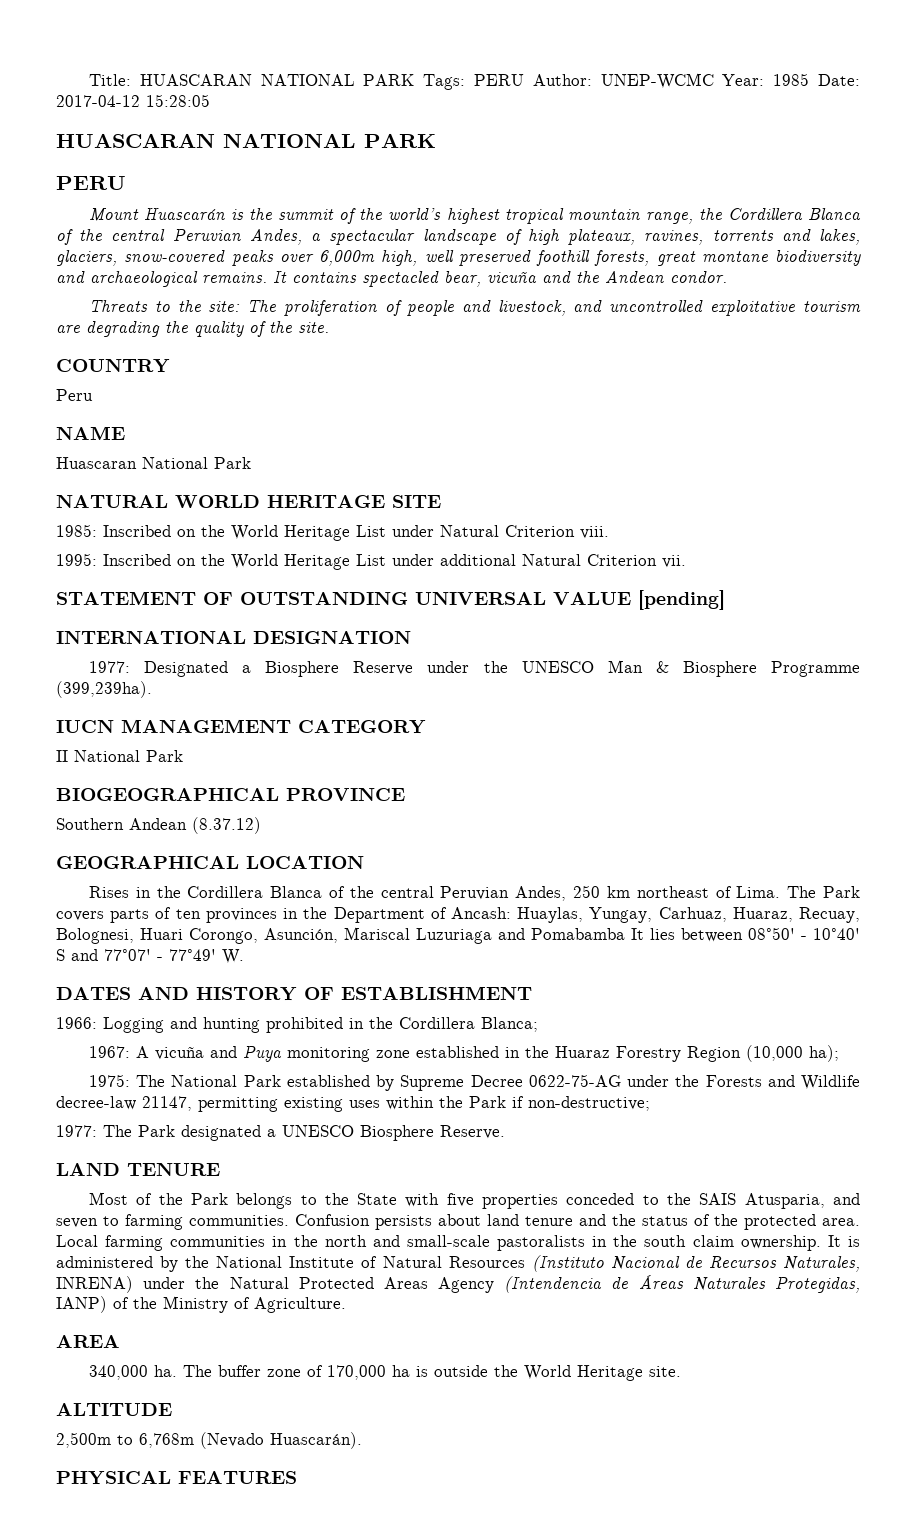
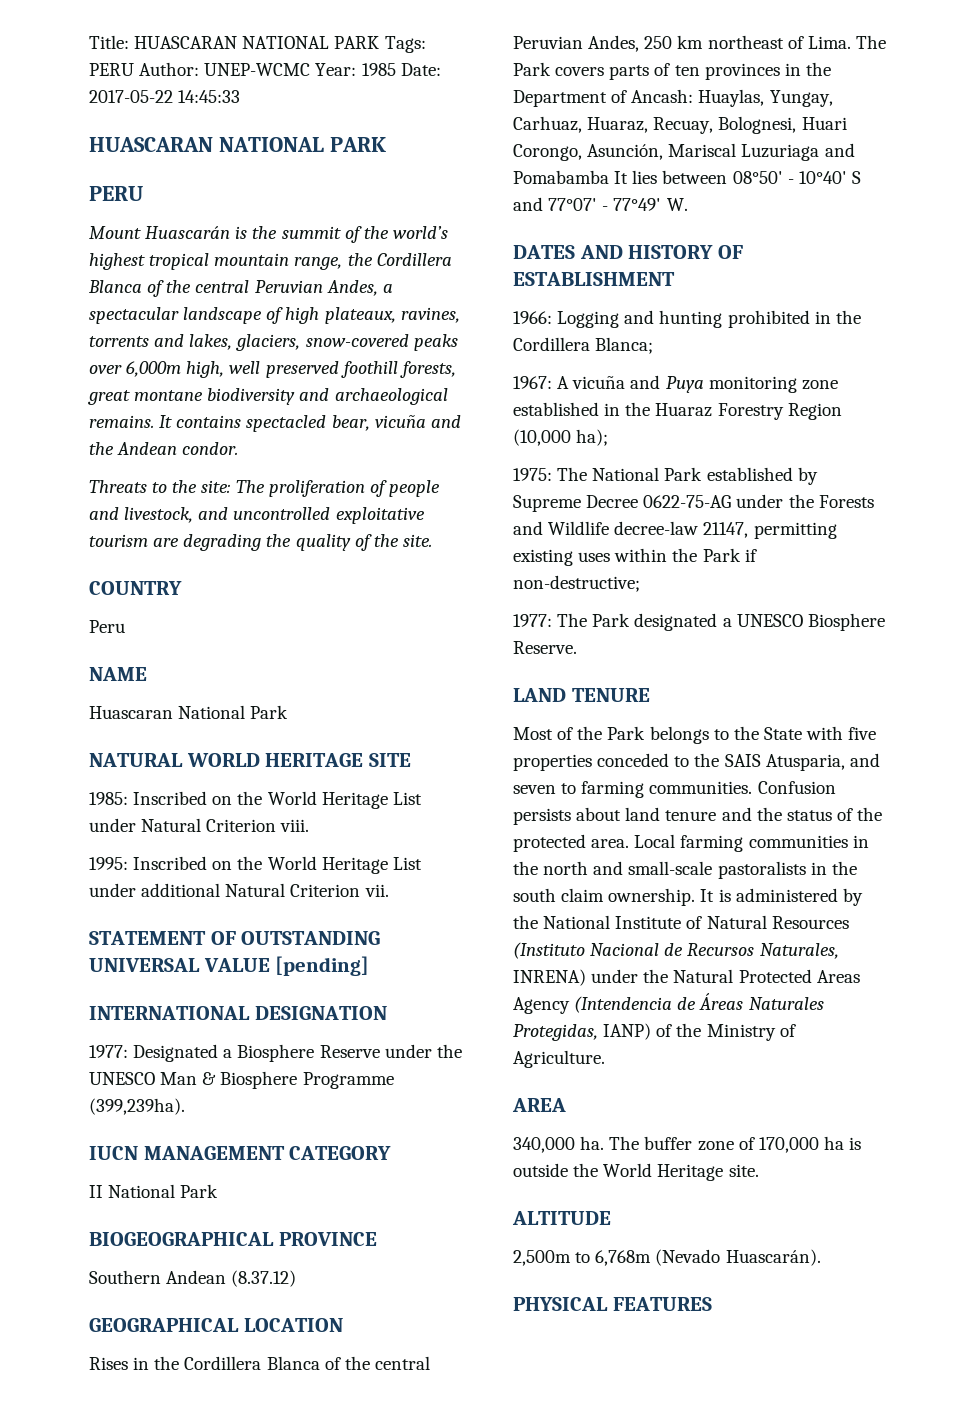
- Title: HUASCARAN NATIONAL PARK Tags: PERU Author: UNEP-WCMC Year: 1985 Date: 2017-04-12 15:28:05
+ Title: HUASCARAN NATIONAL PARK Tags: PERU Author: UNEP-WCMC Year: 1985 Date: 2017-05-22 14:45:33

